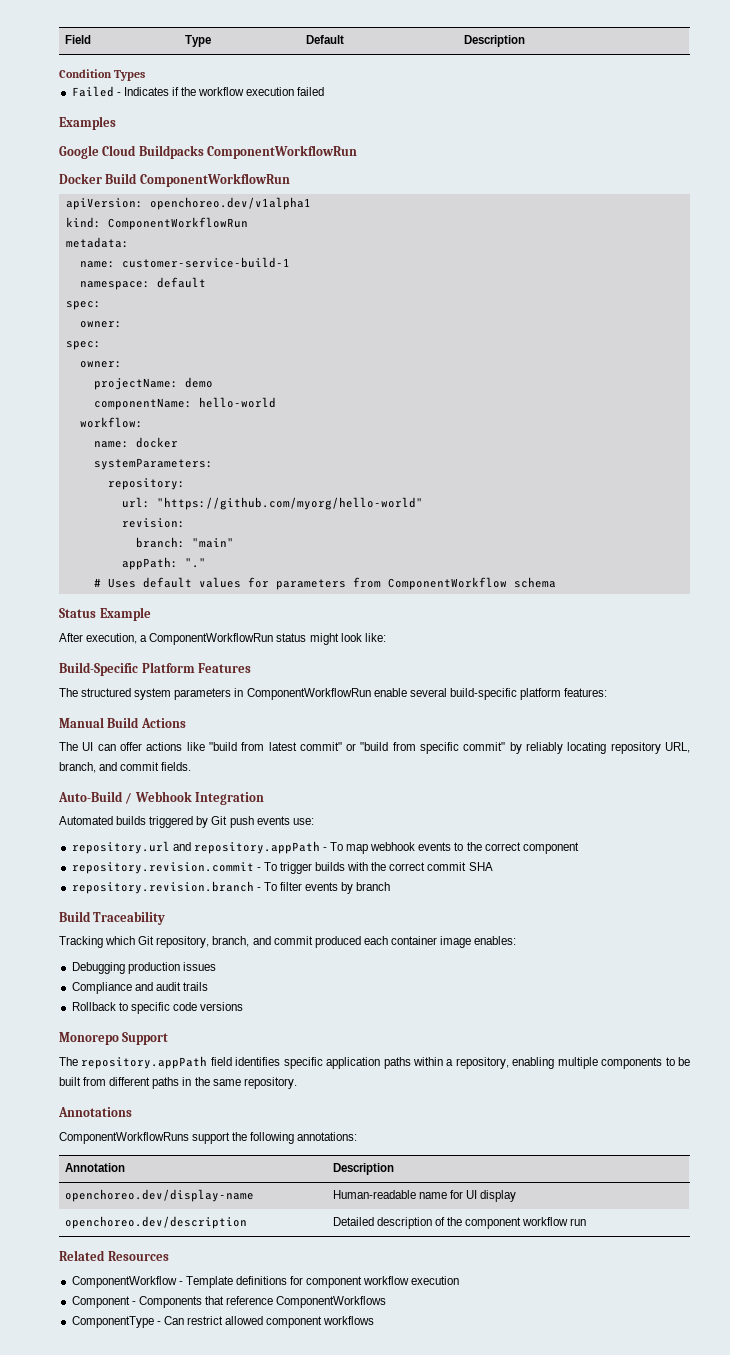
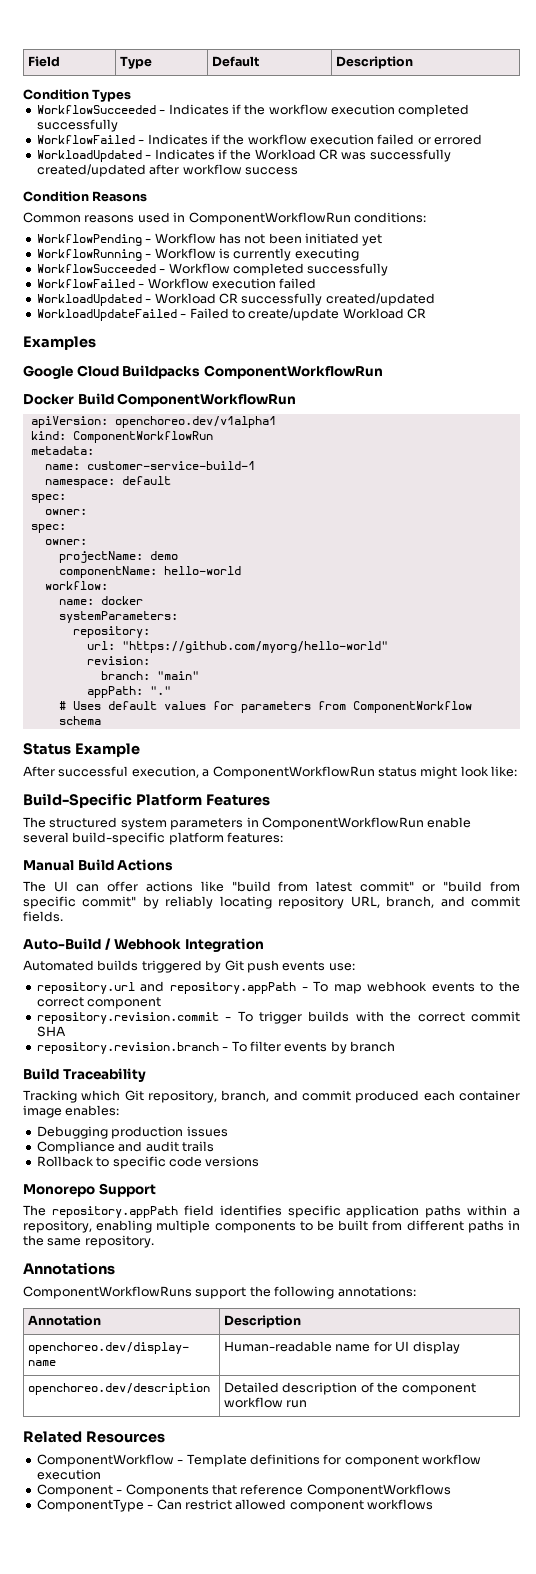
- Failed - Indicates if the workflow execution failed
+ WorkflowSucceeded - Indicates if the workflow execution completed successfully
+ WorkflowFailed - Indicates if the workflow execution failed or errored
+ WorkloadUpdated - Indicates if the Workload CR was successfully created/updated after workflow success
+ Condition Reasons
+ Common reasons used in ComponentWorkflowRun conditions:
+ WorkflowPending - Workflow has not been initiated yet
+ WorkflowRunning - Workflow is currently executing
+ WorkflowSucceeded - Workflow completed successfully
+ WorkflowFailed - Workflow execution failed
+ WorkloadUpdated - Workload CR successfully created/updated
+ WorkloadUpdateFailed - Failed to create/update Workload CR
- After execution, a ComponentWorkflowRun status might look like:
+ After successful execution, a ComponentWorkflowRun status might look like:

